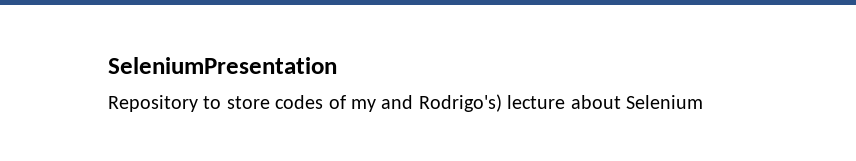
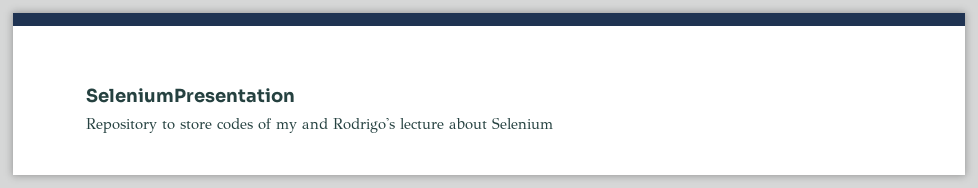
- Repository to store codes of my and Rodrigo's) lecture about Selenium
+ Repository to store codes of my and Rodrigo's lecture about Selenium

